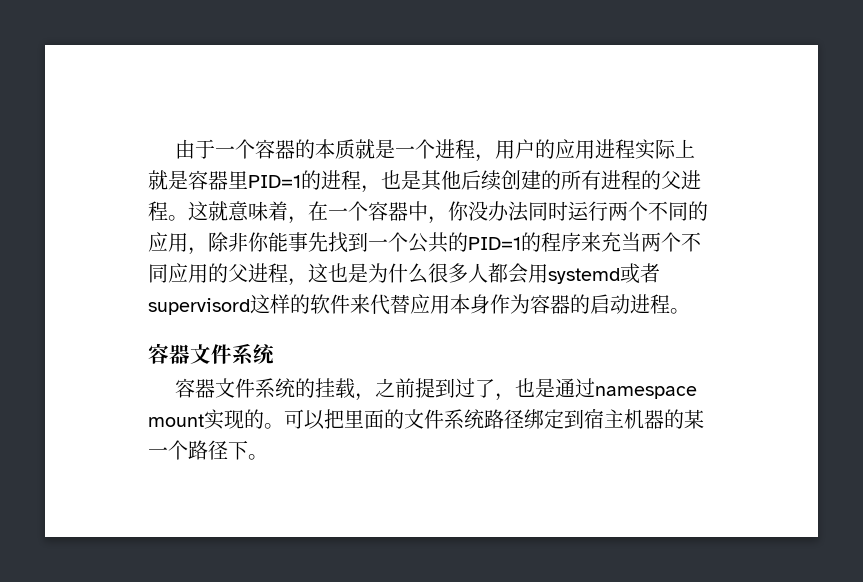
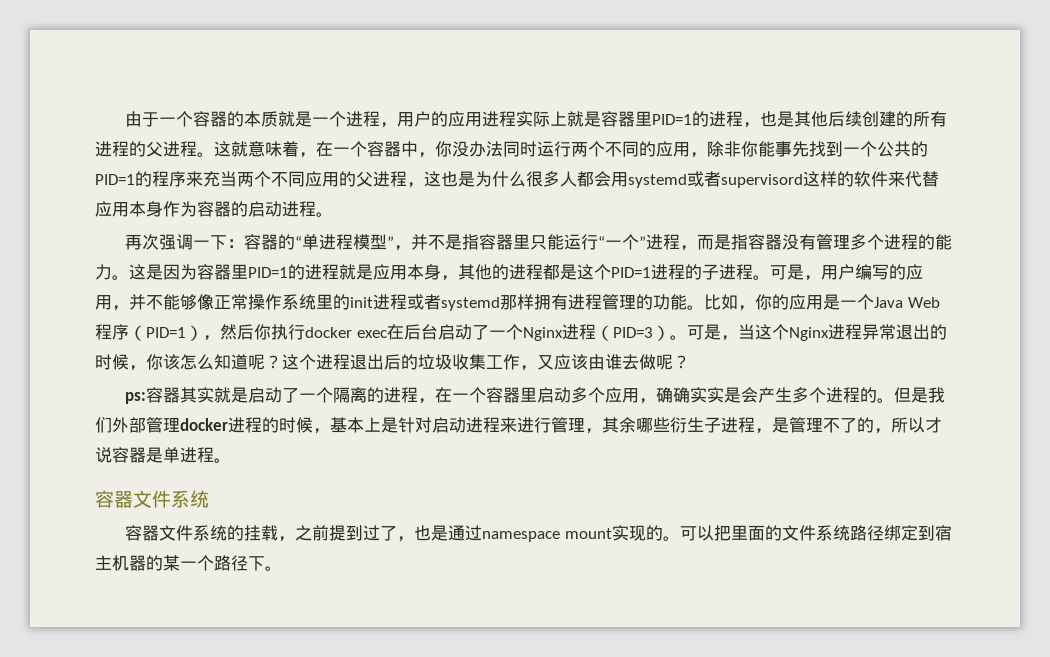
+ 再次强调一下：容器的“单进程模型”，并不是指容器里只能运行“一个”进程，而是指容器没有管理多个进程的能力。这是因为容器里PID=1的进程就是应用本身，其他的进程都是这个PID=1进程的子进程。可是，用户编写的应用，并不能够像正常操作系统里的init进程或者systemd那样拥有进程管理的功能。比如，你的应用是一个Java Web程序（PID=1），然后你执行docker exec在后台启动了一个Nginx进程（PID=3）。可是，当这个Nginx进程异常退出的时候，你该怎么知道呢？这个进程退出后的垃圾收集工作，又应该由谁去做呢？
+ ps:容器其实就是启动了一个隔离的进程，在一个容器里启动多个应用，确确实实是会产生多个进程的。但是我们外部管理docker进程的时候，基本上是针对启动进程来进行管理，其余哪些衍生子进程，是管理不了的，所以才说容器是单进程。

